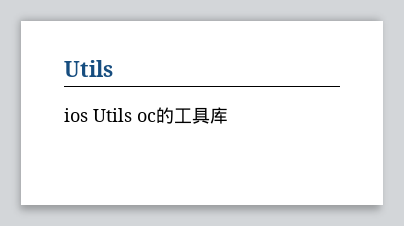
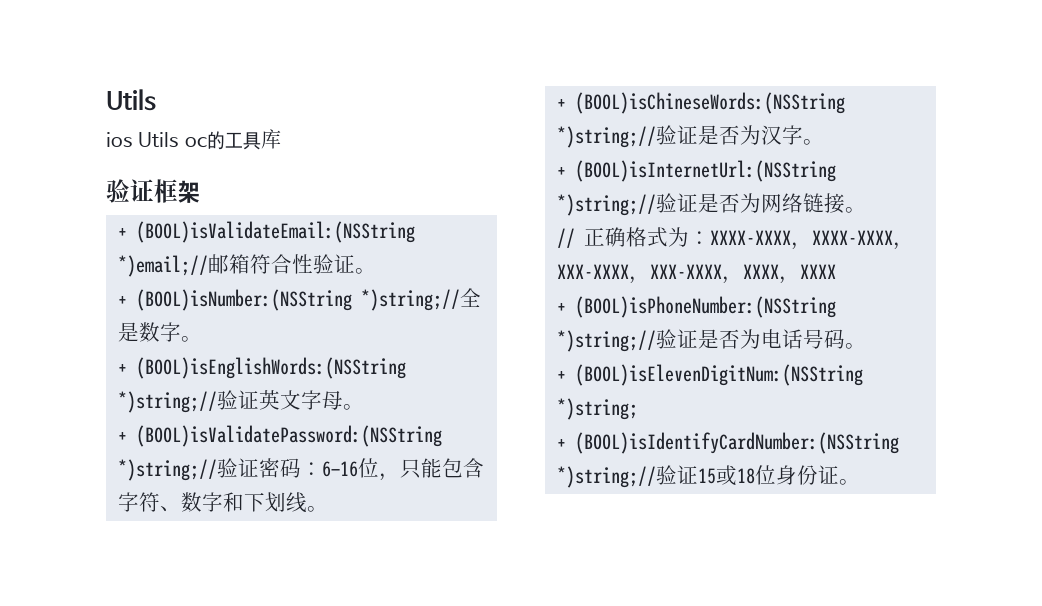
+ 验证框架
+ + (BOOL)isValidateEmail:(NSString *)email;//邮箱符合性验证。
+ + (BOOL)isNumber:(NSString *)string;//全是数字。
+ + (BOOL)isEnglishWords:(NSString *)string;//验证英文字母。
+ + (BOOL)isValidatePassword:(NSString *)string;//验证密码：6—16位，只能包含字符、数字和下划线。
+ + (BOOL)isChineseWords:(NSString *)string;//验证是否为汉字。
+ + (BOOL)isInternetUrl:(NSString *)string;//验证是否为网络链接。
+ // 正确格式为：XXXX-XXXX，XXXX-XXXX，XXX-XXXX，XXX-XXXX，XXXX，XXXX
+ + (BOOL)isPhoneNumber:(NSString *)string;//验证是否为电话号码。
+ + (BOOL)isElevenDigitNum:(NSString *)string;
+ + (BOOL)isIdentifyCardNumber:(NSString *)string;//验证15或18位身份证。

